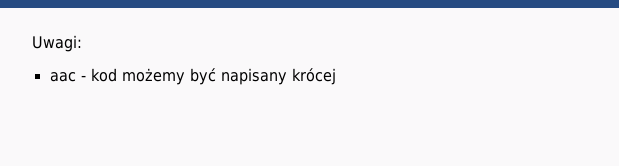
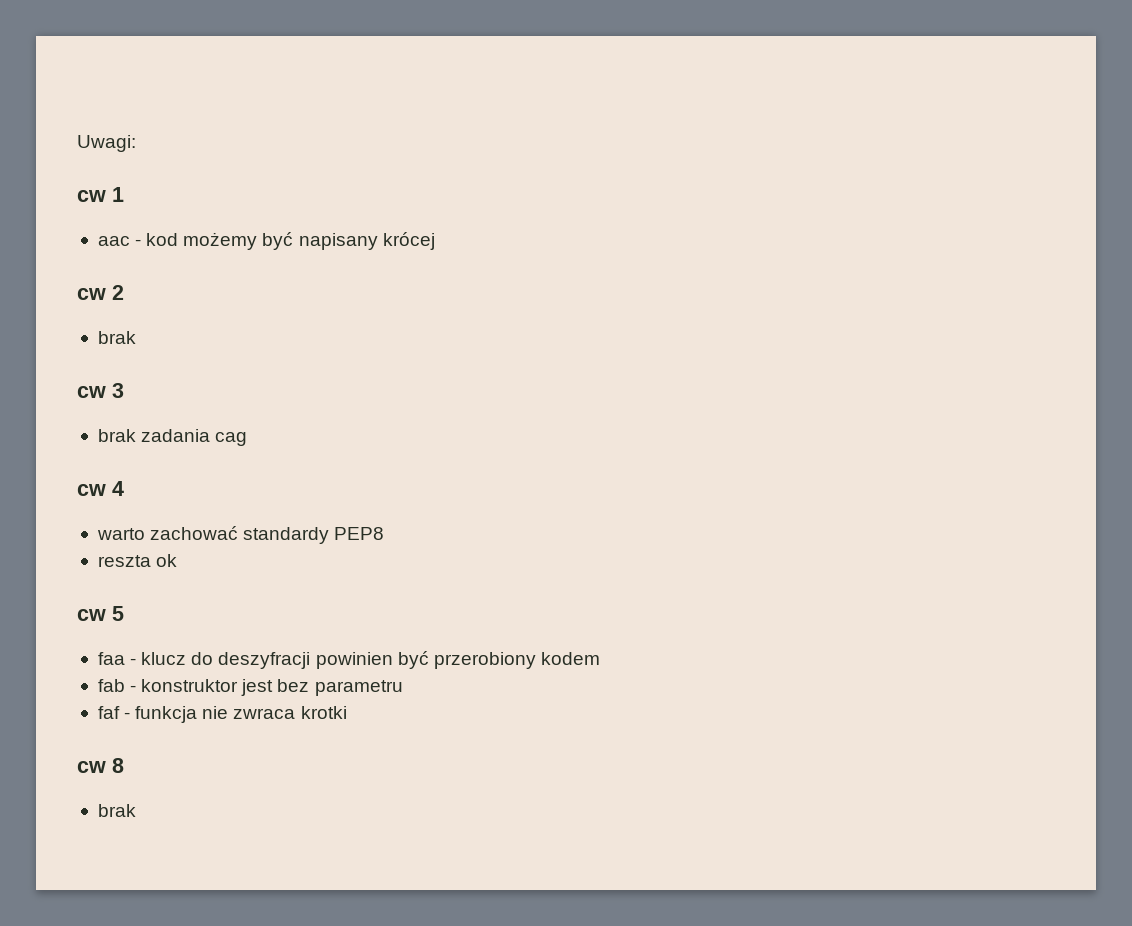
+ cw 1
+ cw 2
+ brak
+ cw 3
+ brak zadania cag
+ cw 4
+ warto zachować standardy PEP8
+ reszta ok
+ cw 5
+ faa - klucz do deszyfracji powinien być przerobiony kodem
+ fab - konstruktor jest bez parametru
+ faf - funkcja nie zwraca krotki
+ cw 8
+ brak

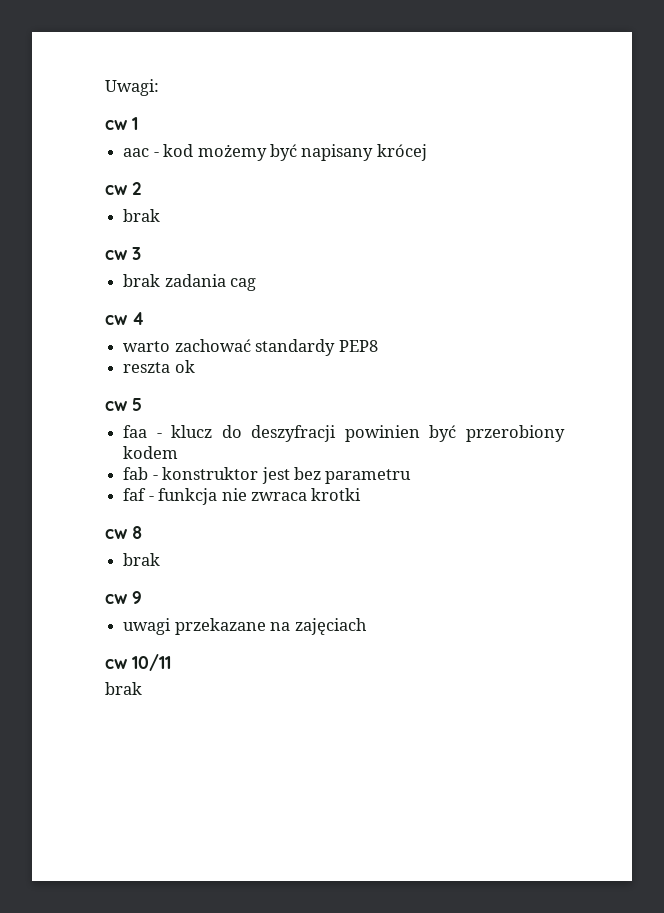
+ cw 9
+ uwagi przekazane na zajęciach
+ cw 10/11
+ brak

